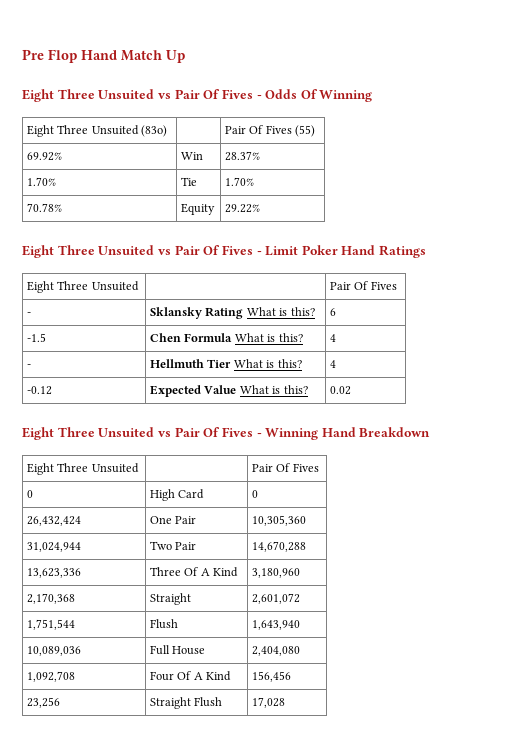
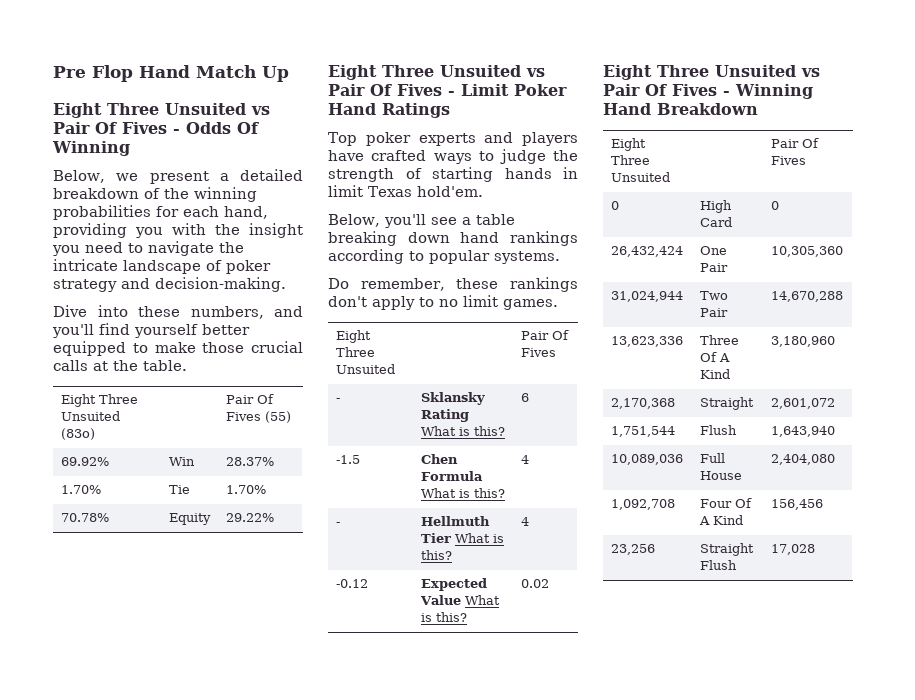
+ Below, we present a detailed breakdown of the winning probabilities for each hand, providing you with the insight you need to navigate the intricate landscape of poker strategy and decision-making.
+ Dive into these numbers, and you'll find yourself better equipped to make those crucial calls at the table.
+ Top poker experts and players have crafted ways to judge the strength of starting hands in limit Texas hold'em.
+ Below, you'll see a table breaking down hand rankings according to popular systems.
+ Do remember, these rankings don't apply to no limit games.

